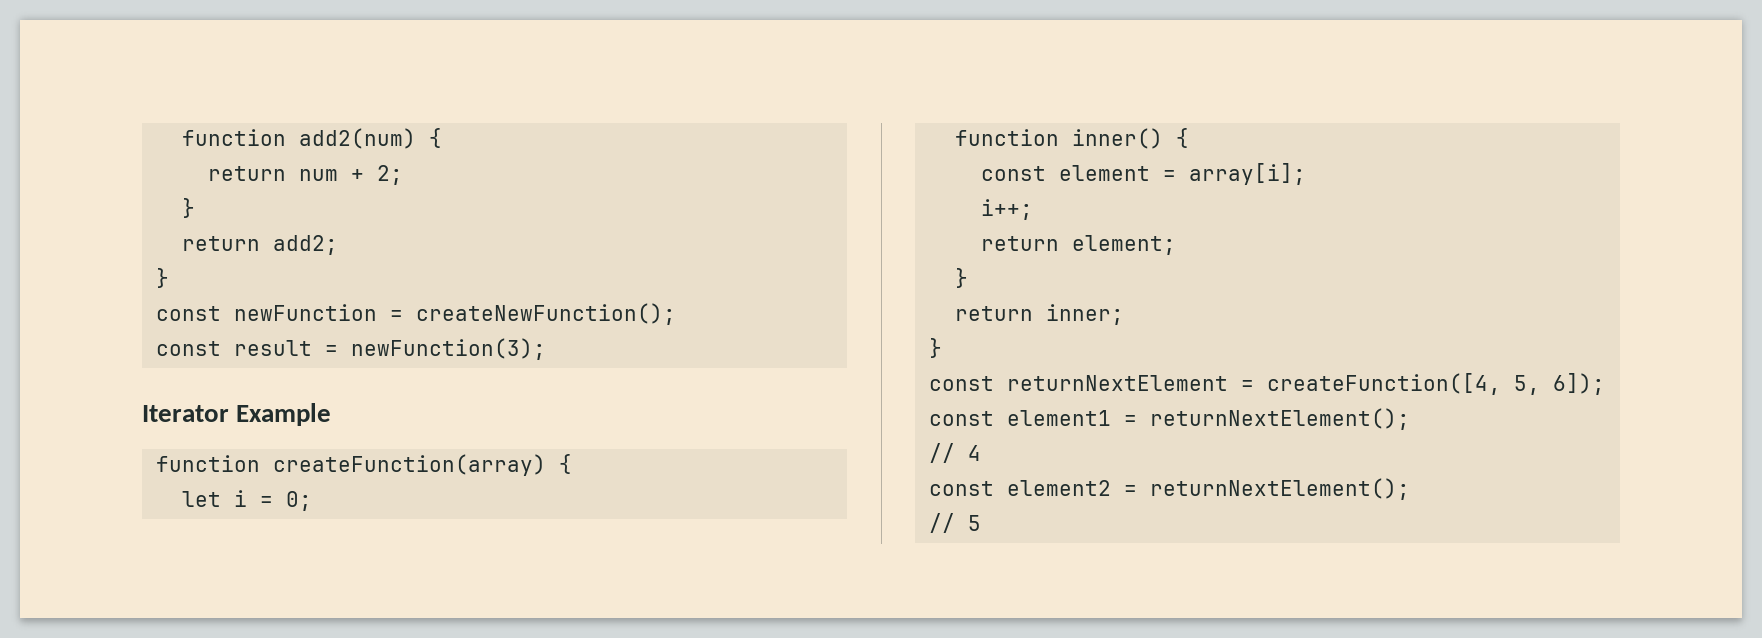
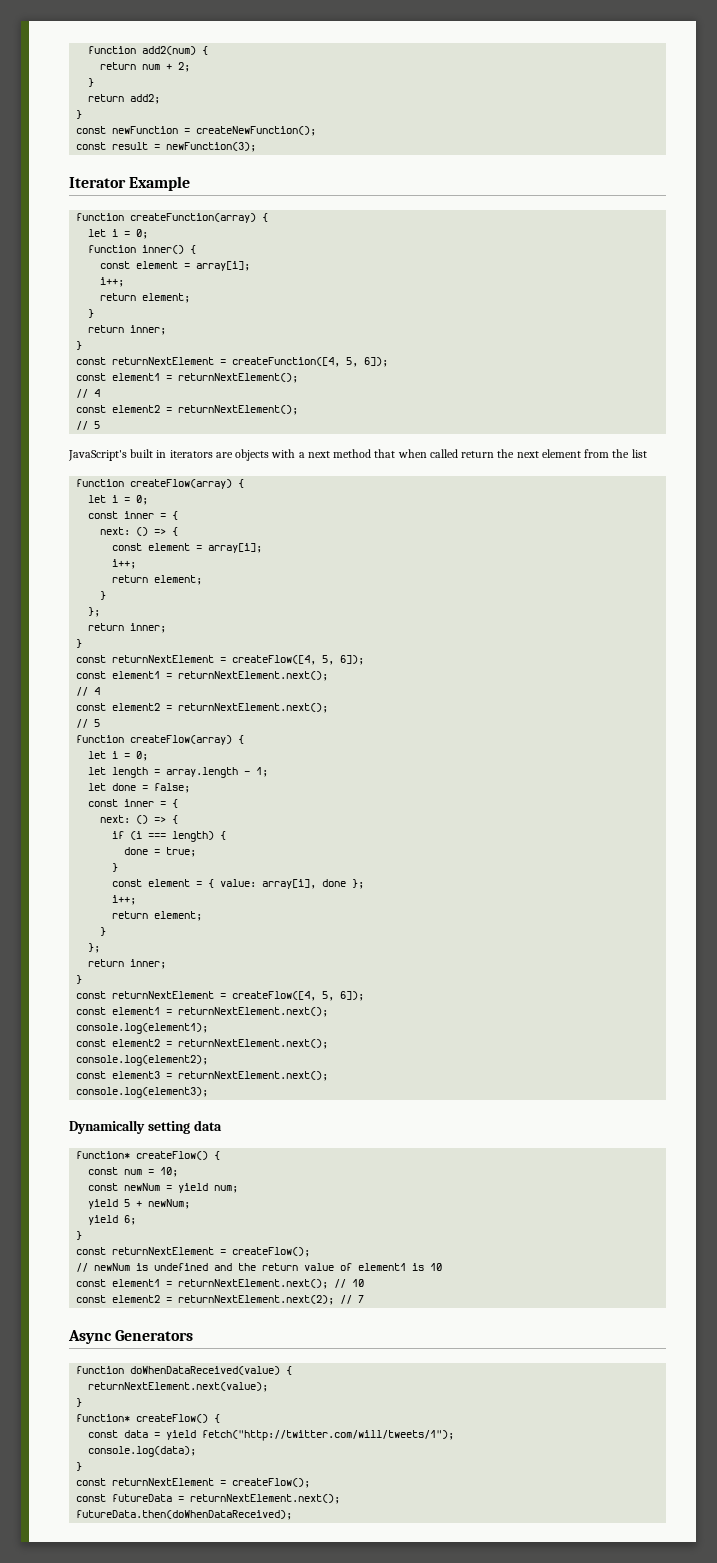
+ JavaScript's built in iterators are objects with a next method that when called return the next element from the list
+ function createFlow(array) {
+ let i = 0;
+ const inner = {
+ next: () => {
+ const element = array[i];
+ i++;
+ return element;
+ }
+ };
+ return inner;
+ }
+ const returnNextElement = createFlow([4, 5, 6]);
+ const element1 = returnNextElement.next();
+ // 4
+ const element2 = returnNextElement.next();
+ // 5
+ function createFlow(array) {
+ let i = 0;
+ let length = array.length - 1;
+ let done = false;
+ const inner = {
+ next: () => {
+ if (i === length) {
+ done = true;
+ }
+ const element = { value: array[i], done };
+ i++;
+ return element;
+ }
+ };
+ return inner;
+ }
+ const returnNextElement = createFlow([4, 5, 6]);
+ const element1 = returnNextElement.next();
+ console.log(element1);
+ const element2 = returnNextElement.next();
+ console.log(element2);
+ const element3 = returnNextElement.next();
+ console.log(element3);
+ Dynamically setting data
+ function* createFlow() {
+ const num = 10;
+ const newNum = yield num;
+ yield 5 + newNum;
+ yield 6;
+ }
+ const returnNextElement = createFlow();
+ // newNum is undefined and the return value of element1 is 10
+ const element1 = returnNextElement.next(); // 10
+ const element2 = returnNextElement.next(2); // 7
+ Async Generators
+ function doWhenDataReceived(value) {
+ returnNextElement.next(value);
+ }
+ function* createFlow() {
+ const data = yield fetch("http://twitter.com/will/tweets/1");
+ console.log(data);
+ }
+ const returnNextElement = createFlow();
+ const futureData = returnNextElement.next();
+ futureData.then(doWhenDataReceived);

